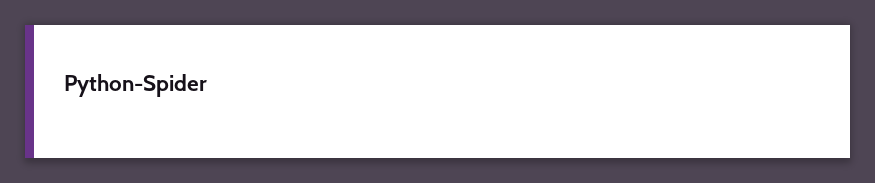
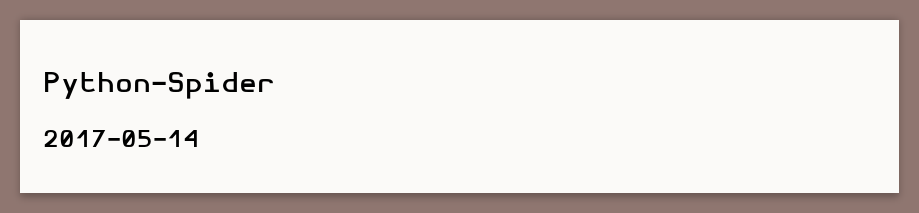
+ 2017-05-14

